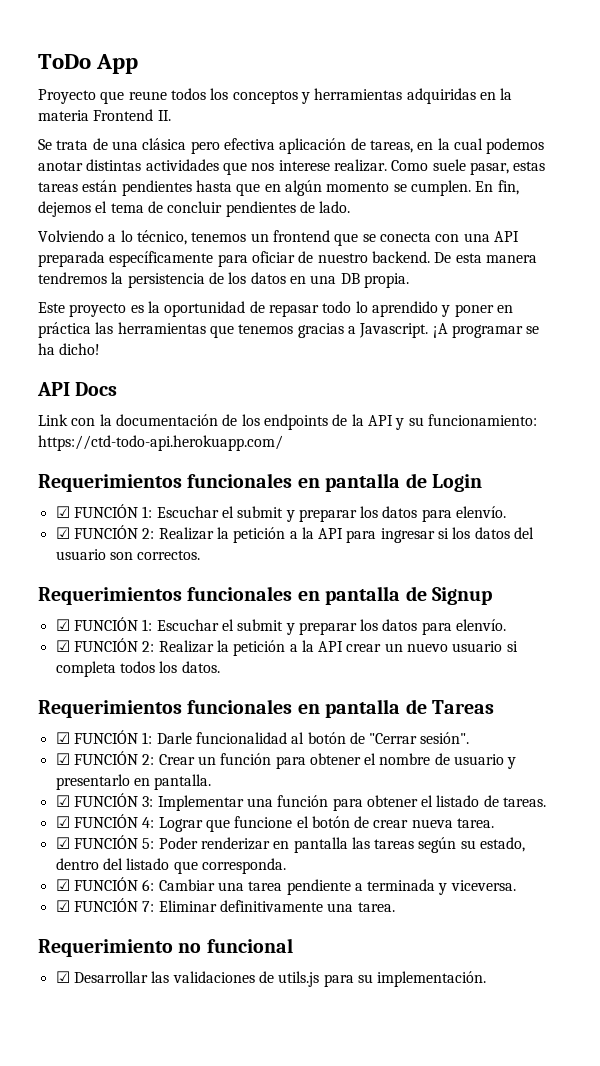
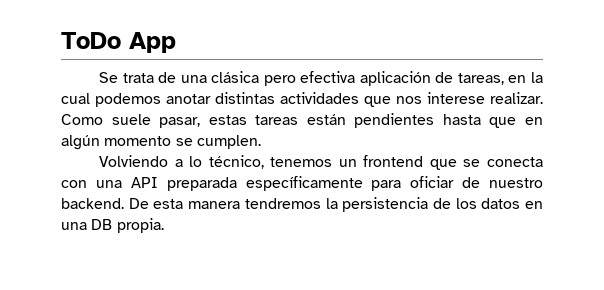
- Proyecto que reune todos los conceptos y herramientas adquiridas en la materia Frontend II.
- En fin, dejemos el tema de concluir pendientes de lado.
- Este proyecto es la oportunidad de repasar todo lo aprendido y poner en práctica las herramientas que tenemos gracias a Javascript. ¡A programar se ha dicho!
- API Docs
- Link con la documentación de los endpoints de la API y su funcionamiento: https://ctd-todo-api.herokuapp.com/
- Requerimientos funcionales en pantalla de Login
- ☑ FUNCIÓN 1: Escuchar el submit y preparar los datos para elenvío.
- ☑ FUNCIÓN 2: Realizar la petición a la API para ingresar si los datos del usuario son correctos.
- Requerimientos funcionales en pantalla de Signup
- ☑ FUNCIÓN 1: Escuchar el submit y preparar los datos para elenvío.
- ☑ FUNCIÓN 2: Realizar la petición a la API crear un nuevo usuario si completa todos los datos.
- Requerimientos funcionales en pantalla de Tareas
- ☑ FUNCIÓN 1: Darle funcionalidad al botón de "Cerrar sesión".
- ☑ FUNCIÓN 2: Crear un función para obtener el nombre de usuario y presentarlo en pantalla.
- ☑ FUNCIÓN 3: Implementar una función para obtener el listado de tareas.
- ☑ FUNCIÓN 4: Lograr que funcione el botón de crear nueva tarea.
- ☑ FUNCIÓN 5: Poder renderizar en pantalla las tareas según su estado, dentro del listado que corresponda.
- ☑ FUNCIÓN 6: Cambiar una tarea pendiente a terminada y viceversa.
- ☑ FUNCIÓN 7: Eliminar definitivamente una tarea.
- Requerimiento no funcional
- ☑ Desarrollar las validaciones de utils.js para su implementación.

